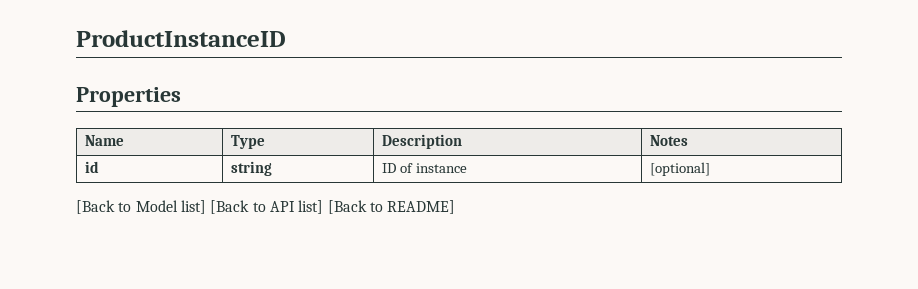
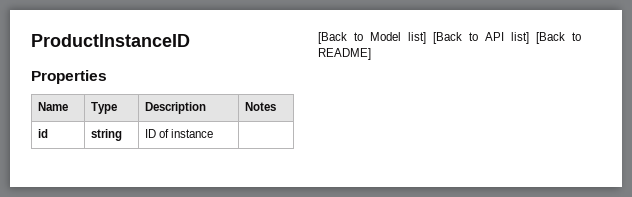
- id | string | ID of instance | [optional]
+ id | string | ID of instance |

